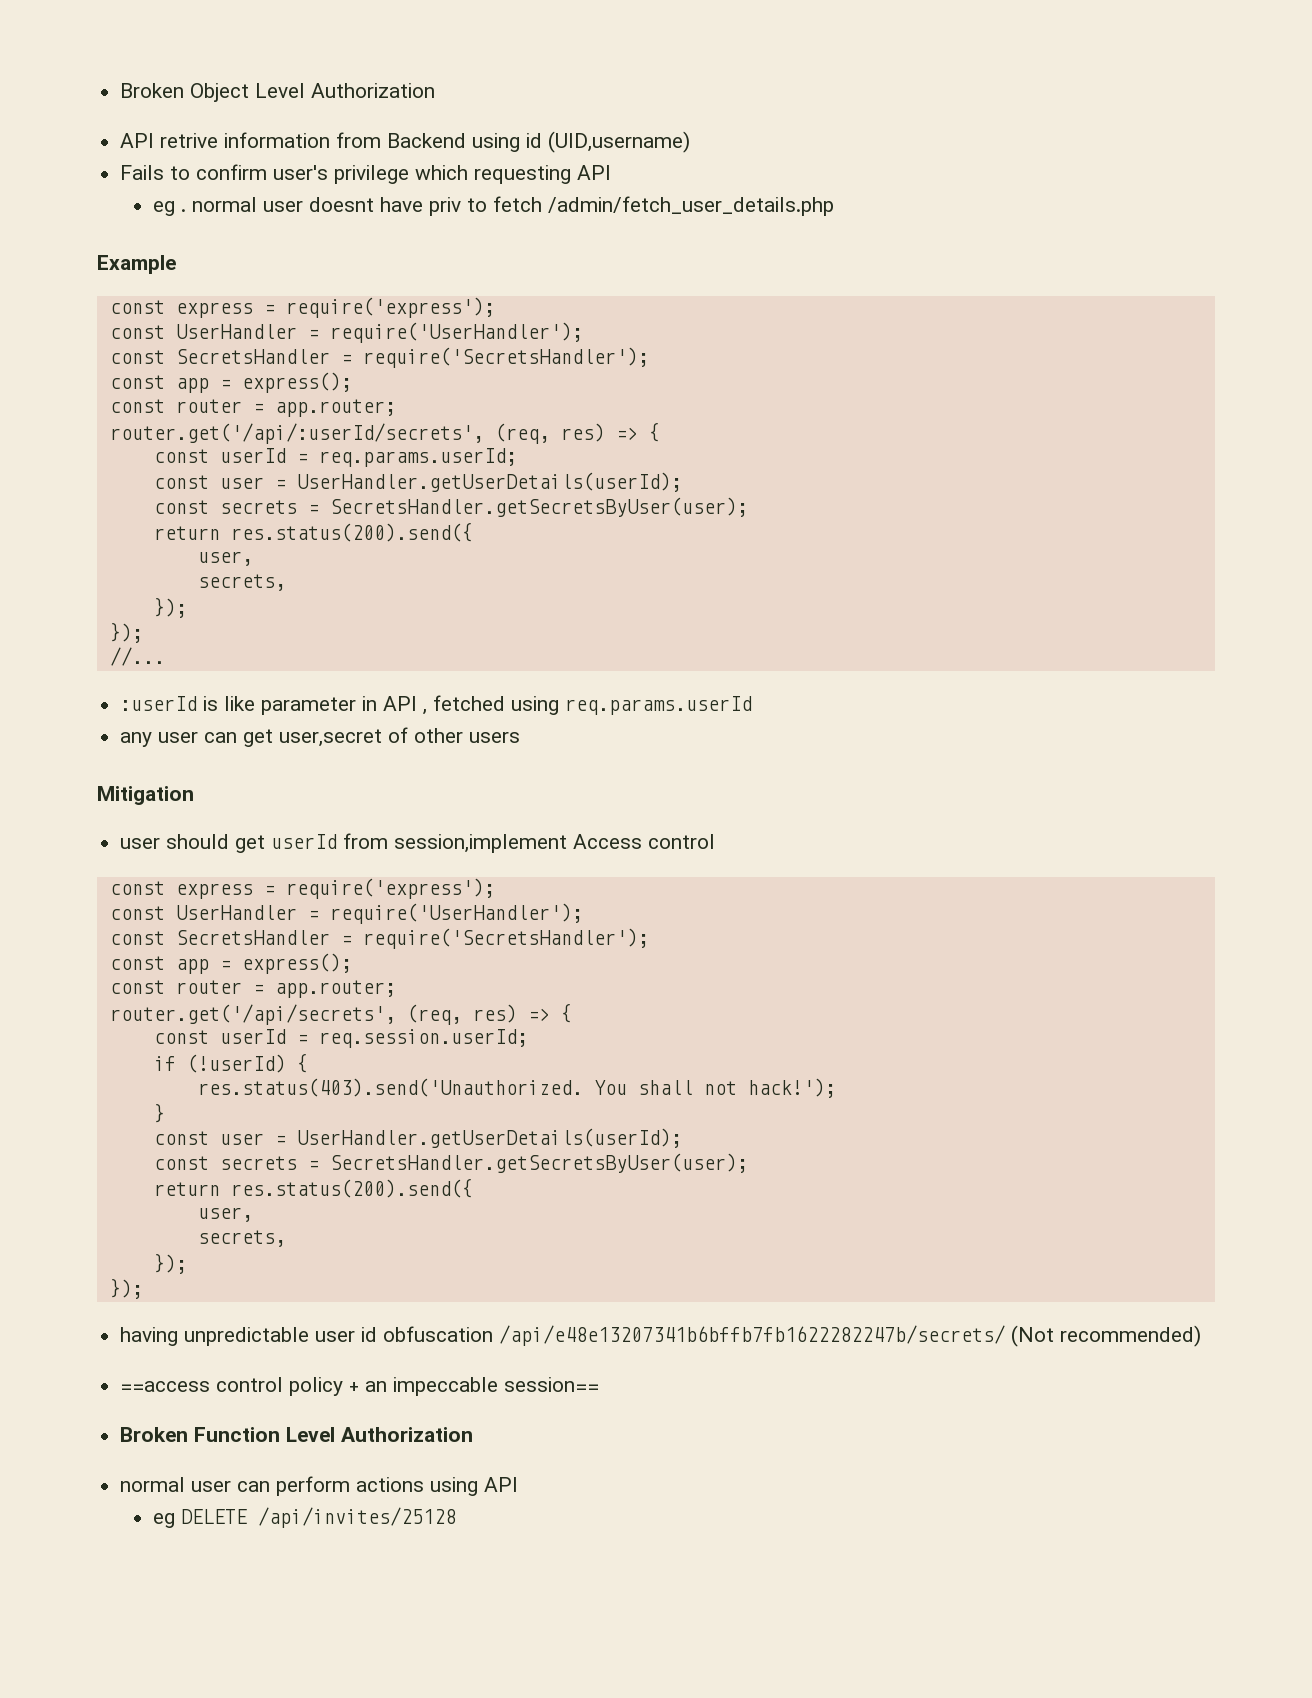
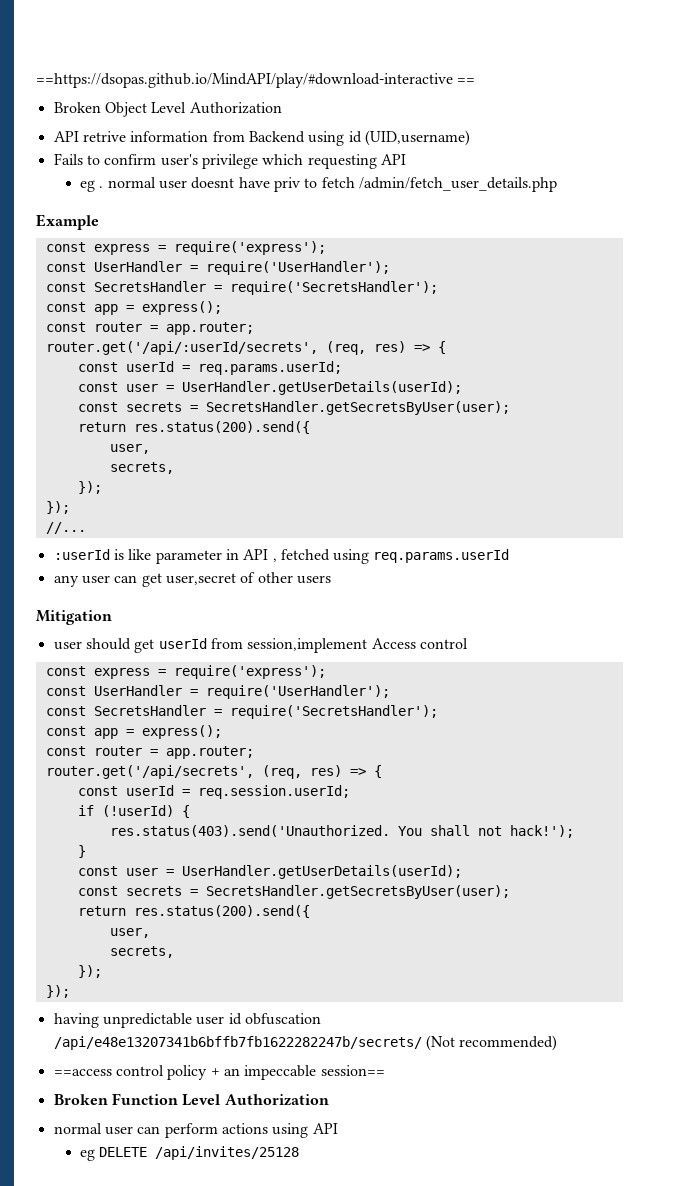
+ ==https://dsopas.github.io/MindAPI/play/#download-interactive ==

